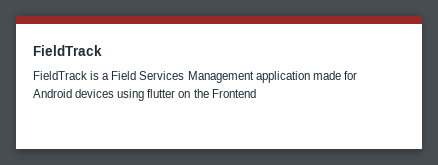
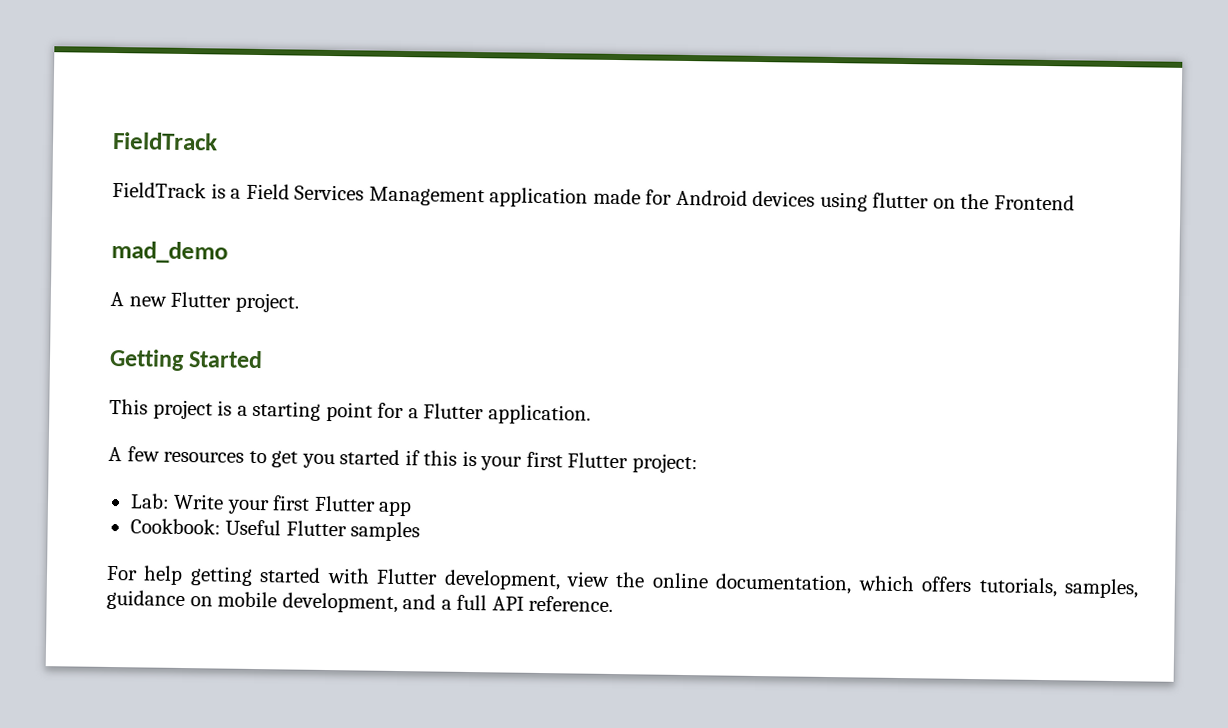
+ mad_demo
+ A new Flutter project.
+ Getting Started
+ This project is a starting point for a Flutter application.
+ A few resources to get you started if this is your first Flutter project:
+ Lab: Write your first Flutter app
+ Cookbook: Useful Flutter samples
+ For help getting started with Flutter development, view the online documentation, which offers tutorials, samples, guidance on mobile development, and a full API reference.

